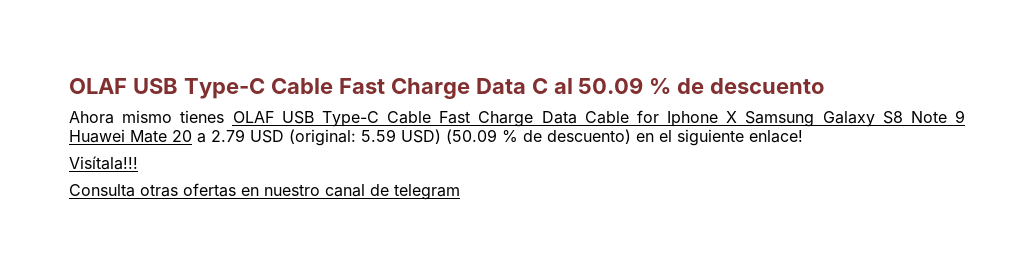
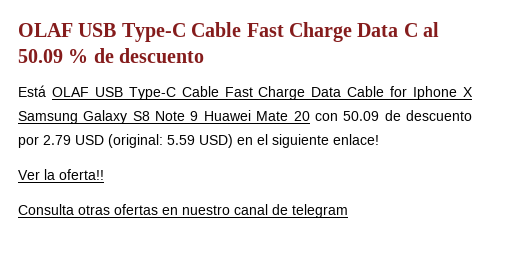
- Ahora mismo tienes OLAF USB Type-C Cable Fast Charge Data Cable for Iphone X Samsung Galaxy S8 Note 9 Huawei Mate 20 a 2.79 USD (original: 5.59 USD) (50.09 % de descuento) en el siguiente enlace!
+ Está OLAF USB Type-C Cable Fast Charge Data Cable for Iphone X Samsung Galaxy S8 Note 9 Huawei Mate 20 con 50.09 de descuento por 2.79 USD (original: 5.59 USD) en el siguiente enlace!
- Visítala!!!
+ Ver la oferta!!

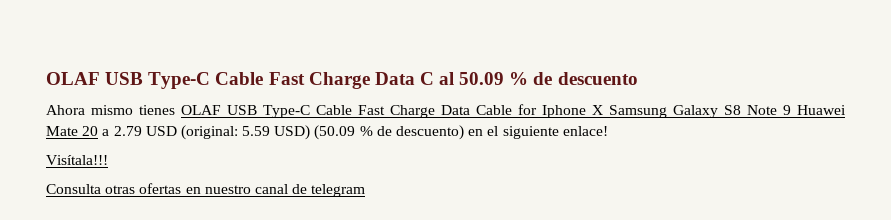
- Está OLAF USB Type-C Cable Fast Charge Data Cable for Iphone X Samsung Galaxy S8 Note 9 Huawei Mate 20 con 50.09 de descuento por 2.79 USD (original: 5.59 USD) en el siguiente enlace!
+ Ahora mismo tienes OLAF USB Type-C Cable Fast Charge Data Cable for Iphone X Samsung Galaxy S8 Note 9 Huawei Mate 20 a 2.79 USD (original: 5.59 USD) (50.09 % de descuento) en el siguiente enlace!
- Ver la oferta!!
+ Visítala!!!

